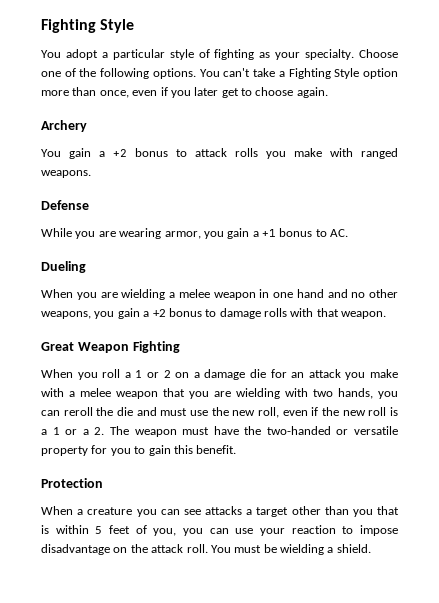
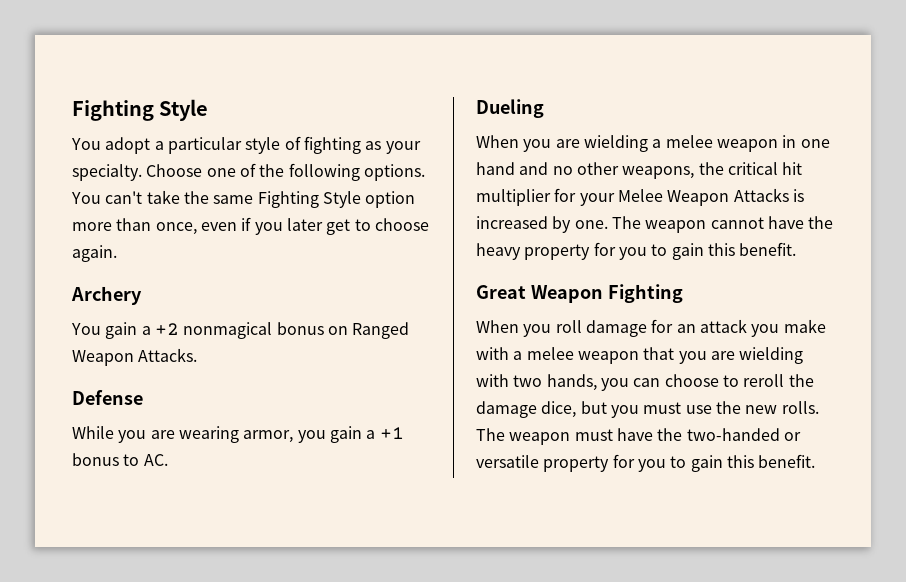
- You can't take a Fighting Style option more than once, even if you later get to choose again.
+ You can't take the same Fighting Style option more than once, even if you later get to choose again.
- You gain a +2 bonus to attack rolls you make with ranged weapons.
+ You gain a +2 nonmagical bonus on Ranged Weapon Attacks.
- When you are wielding a melee weapon in one hand and no other weapons, you gain a +2 bonus to damage rolls with that weapon.
+ When you are wielding a melee weapon in one hand and no other weapons, the critical hit multiplier for your Melee Weapon Attacks is increased by one. The weapon cannot have the heavy property for you to gain this benefit.
- When you roll a 1 or 2 on a damage die for an attack you make with a melee weapon that you are wielding with two hands, you can reroll the die and must use the new roll, even if the new roll is a 1 or a 2. The weapon must have the two-handed or versatile property for you to gain this benefit.
+ When you roll damage for an attack you make with a melee weapon that you are wielding with two hands, you can choose to reroll the damage dice, but you must use the new rolls. The weapon must have the two-handed or versatile property for you to gain this benefit.
- Protection
- When a creature you can see attacks a target other than you that is within 5 feet of you, you can use your reaction to impose disadvantage on the attack roll. You must be wielding a shield.

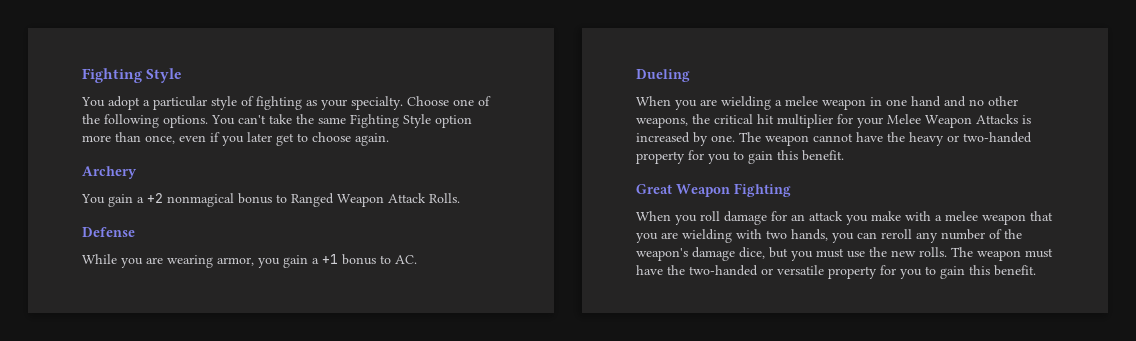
- You gain a +2 nonmagical bonus on Ranged Weapon Attacks.
+ You gain a +2 nonmagical bonus to Ranged Weapon Attack Rolls.
- The weapon cannot have the heavy property for you to gain this benefit.
+ The weapon cannot have the heavy or two-handed property for you to gain this benefit.
- When you roll damage for an attack you make with a melee weapon that you are wielding with two hands, you can choose to reroll the damage dice, but you must use the new rolls.
+ When you roll damage for an attack you make with a melee weapon that you are wielding with two hands, you can reroll any number of the weapon's damage dice, but you must use the new rolls.

